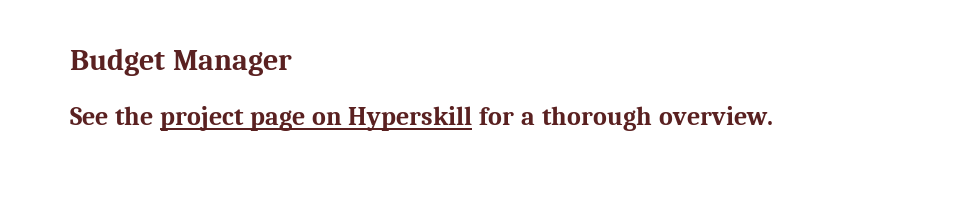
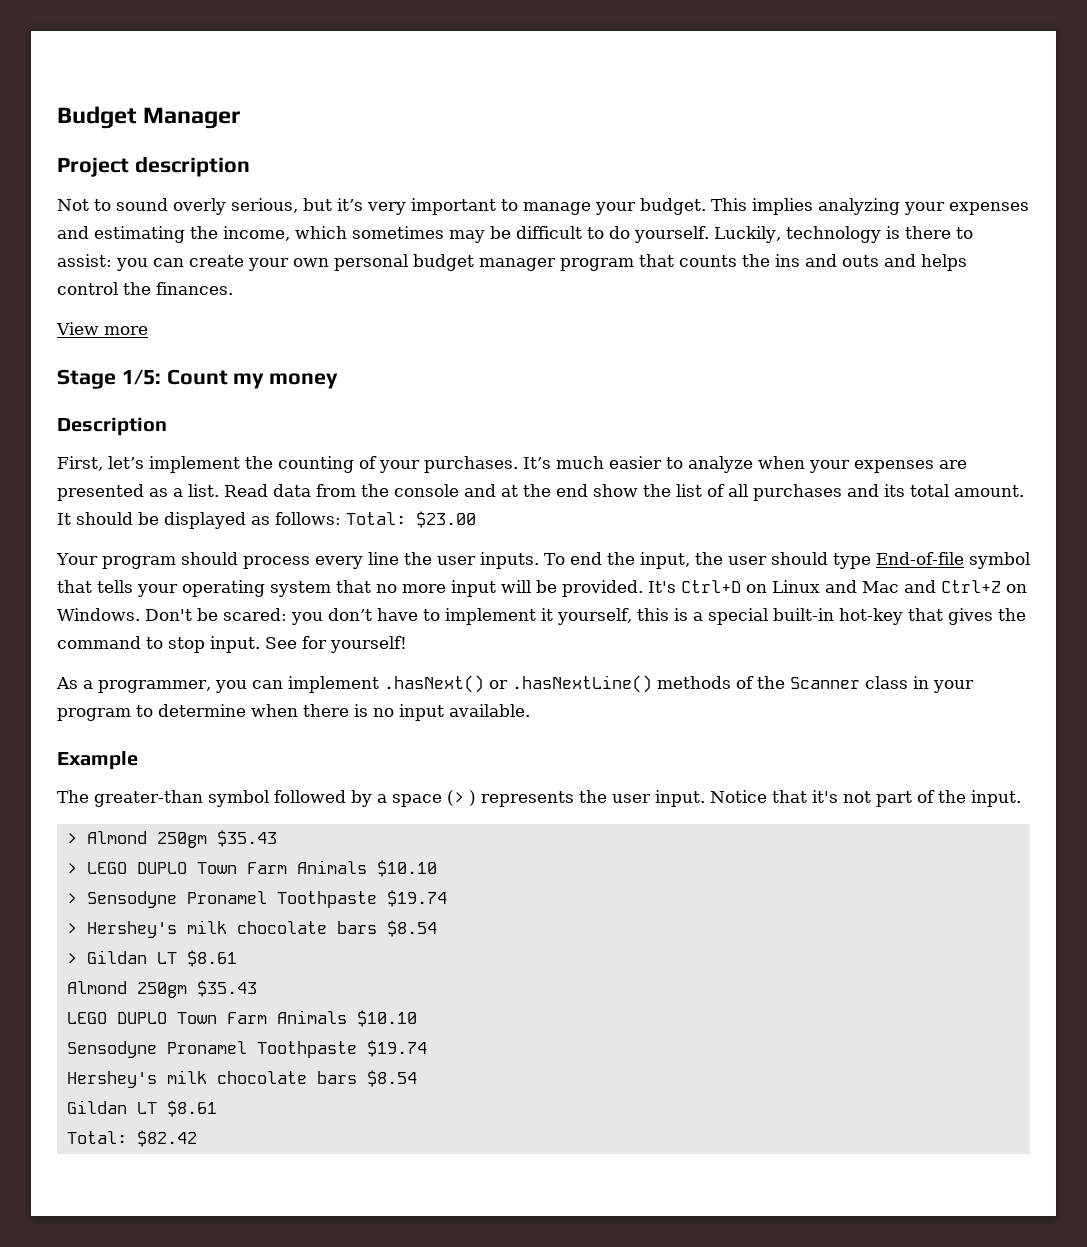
- See the project page on Hyperskill for a thorough overview.
+ Project description
+ Not to sound overly serious, but it’s very important to manage your budget. This implies analyzing your expenses and estimating the income, which sometimes may be difficult to do yourself. Luckily, technology is there to assist: you can create your own personal budget manager program that counts the ins and outs and helps control the finances.
+ View more
+ Stage 1/5: Count my money
+ Description
+ First, let’s implement the counting of your purchases. It’s much easier to analyze when your expenses are presented as a list. Read data from the console and at the end show the list of all purchases and its total amount. It should be displayed as follows: Total: $23.00
+ Your program should process every line the user inputs. To end the input, the user should type End-of-file symbol that tells your operating system that no more input will be provided. It's Ctrl+D on Linux and Mac and Ctrl+Z on Windows. Don't be scared: you don’t have to implement it yourself, this is a special built-in hot-key that gives the command to stop input. See for yourself!
+ As a programmer, you can implement .hasNext() or .hasNextLine() methods of the Scanner class in your program to determine when there is no input available.
+ Example
+ The greater-than symbol followed by a space (> ) represents the user input. Notice that it's not part of the input.
+ > Almond 250gm $35.43
+ > LEGO DUPLO Town Farm Animals $10.10
+ > Sensodyne Pronamel Toothpaste $19.74
+ > Hershey's milk chocolate bars $8.54
+ > Gildan LT $8.61
+ Almond 250gm $35.43
+ LEGO DUPLO Town Farm Animals $10.10
+ Sensodyne Pronamel Toothpaste $19.74
+ Hershey's milk chocolate bars $8.54
+ Gildan LT $8.61
+ Total: $82.42

